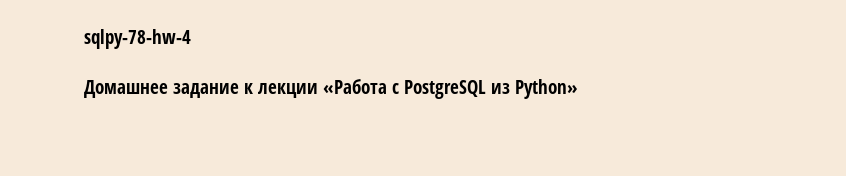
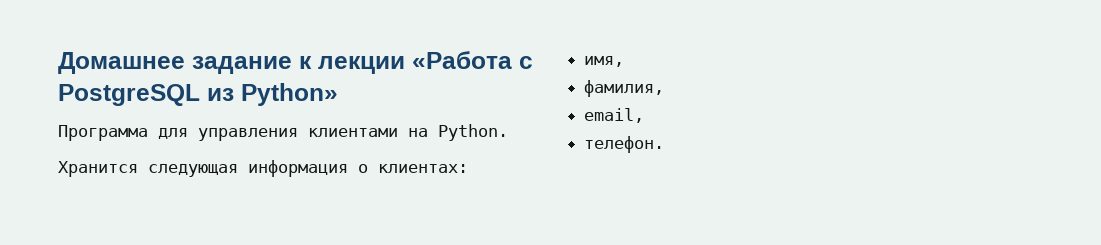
- sqlpy-78-hw-4
+ Программа для управления клиентами на Python.
+ Хранится следующая информация о клиентах:
+ имя,
+ фамилия,
+ email,
+ телефон.

